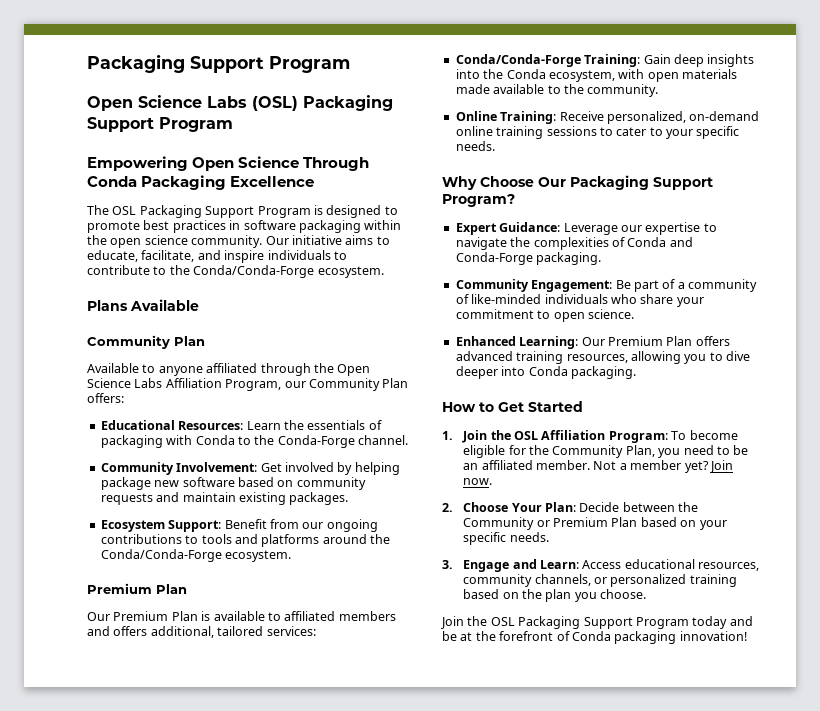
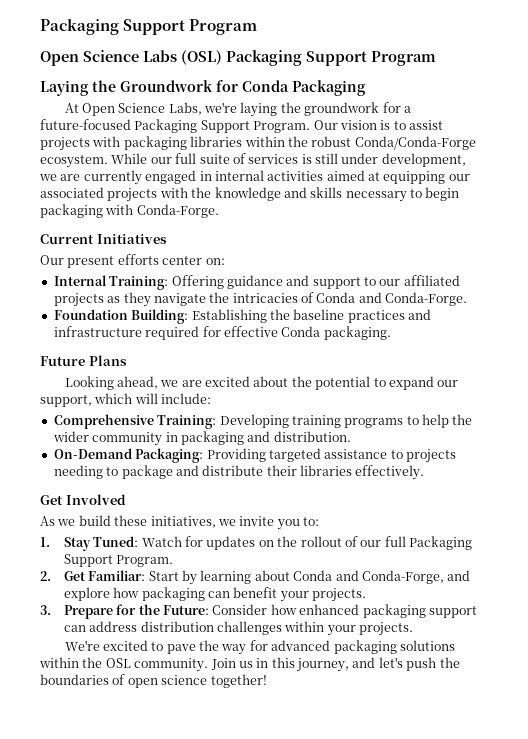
- Empowering Open Science Through Conda Packaging Excellence
- The OSL Packaging Support Program is designed to promote best practices in software packaging within the open science community. Our initiative aims to educate, facilitate, and inspire individuals to contribute to the Conda/Conda-Forge ecosystem.
- Plans Available
- Community Plan
- Available to anyone affiliated through the Open Science Labs Affiliation Program, our Community Plan offers:
- Educational Resources: Learn the essentials of packaging with Conda to the Conda-Forge channel.
- Community Involvement: Get involved by helping package new software based on community requests and maintain existing packages.
- Ecosystem Support: Benefit from our ongoing contributions to tools and platforms around the Conda/Conda-Forge ecosystem.
- Premium Plan
- Our Premium Plan is available to affiliated members and offers additional, tailored services:
- Conda/Conda-Forge Training: Gain deep insights into the Conda ecosystem, with open materials made available to the community.
- Online Training: Receive personalized, on-demand online training sessions to cater to your specific needs.
- Why Choose Our Packaging Support Program?
- Expert Guidance: Leverage our expertise to navigate the complexities of Conda and Conda-Forge packaging.
- Community Engagement: Be part of a community of like-minded individuals who share your commitment to open science.
- Enhanced Learning: Our Premium Plan offers advanced training resources, allowing you to dive deeper into Conda packaging.
- How to Get Started
- 1. Join the OSL Affiliation Program: To become eligible for the Community Plan, you need to be an affiliated member. Not a member yet? Join now.
- 2. Choose Your Plan: Decide between the Community or Premium Plan based on your specific needs.
- 3. Engage and Learn: Access educational resources, community channels, or personalized training based on the plan you choose.
- Join the OSL Packaging Support Program today and be at the forefront of Conda packaging innovation!
+ Laying the Groundwork for Conda Packaging
+ At Open Science Labs, we're laying the groundwork for a future-focused Packaging Support Program. Our vision is to assist projects with packaging libraries within the robust Conda/Conda-Forge ecosystem. While our full suite of services is still under development, we are currently engaged in internal activities aimed at equipping our associated projects with the knowledge and skills necessary to begin packaging with Conda-Forge.
+ Current Initiatives
+ Our present efforts center on:
+ Internal Training: Offering guidance and support to our affiliated projects as they navigate the intricacies of Conda and Conda-Forge.
+ Foundation Building: Establishing the baseline practices and infrastructure required for effective Conda packaging.
+ Future Plans
+ Looking ahead, we are excited about the potential to expand our support, which will include:
+ Comprehensive Training: Developing training programs to help the wider community in packaging and distribution.
+ On-Demand Packaging: Providing targeted assistance to projects needing to package and distribute their libraries effectively.
+ Get Involved
+ As we build these initiatives, we invite you to:
+ 1. Stay Tuned: Watch for updates on the rollout of our full Packaging Support Program.
+ 2. Get Familiar: Start by learning about Conda and Conda-Forge, and explore how packaging can benefit your projects.
+ 3. Prepare for the Future: Consider how enhanced packaging support can address distribution challenges within your projects.
+ We're excited to pave the way for advanced packaging solutions within the OSL community. Join us in this journey, and let's push the boundaries of open science together!

